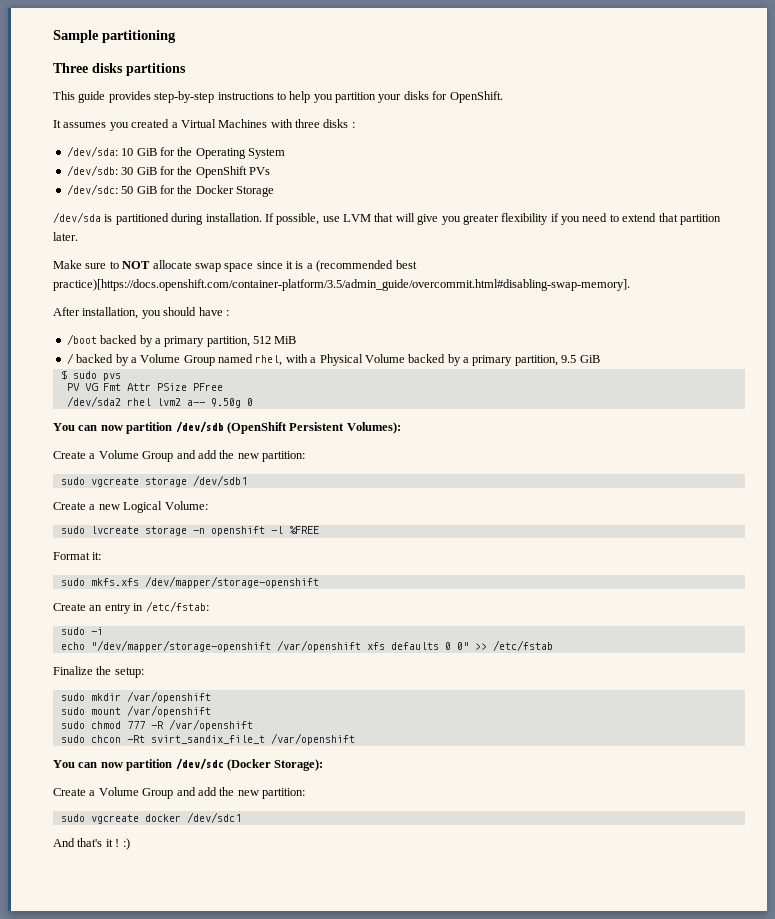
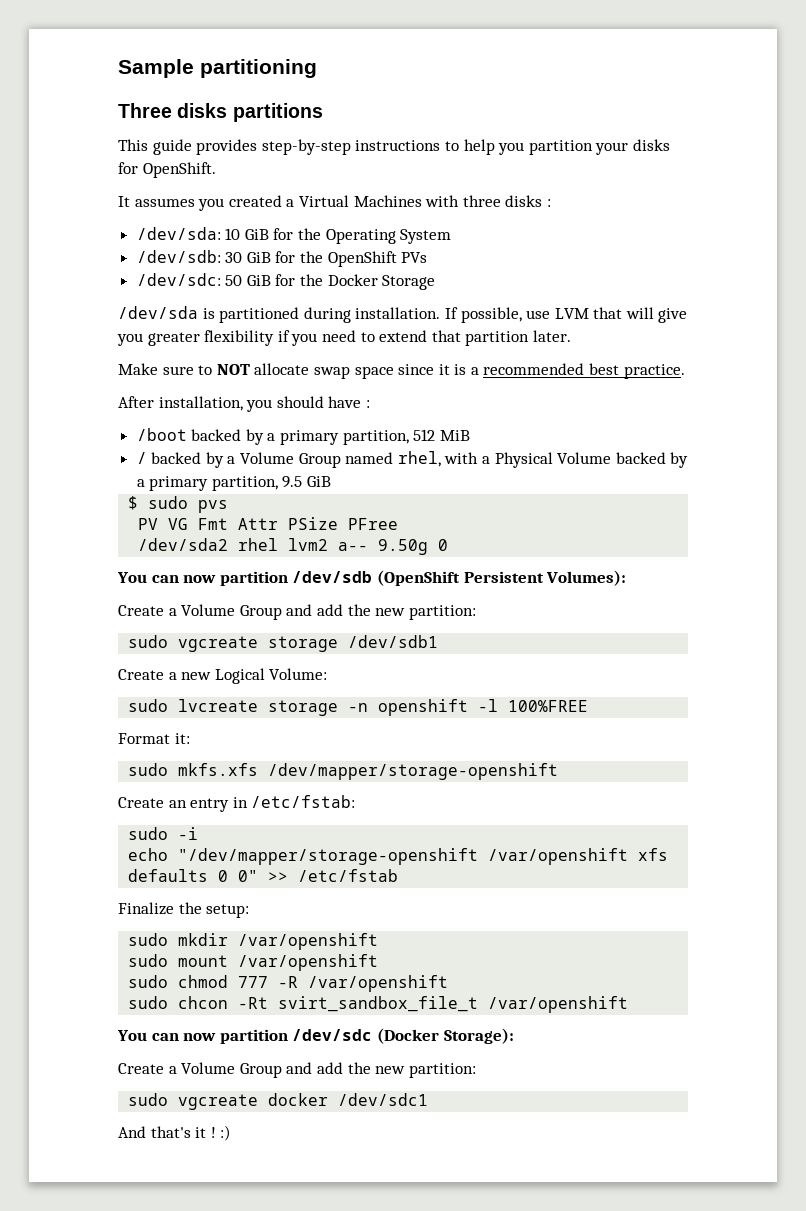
- Make sure to NOT allocate swap space since it is a (recommended best practice)[https://docs.openshift.com/container-platform/3.5/admin_guide/overcommit.html#disabling-swap-memory].
+ Make sure to NOT allocate swap space since it is a recommended best practice.
- sudo lvcreate storage -n openshift -l %FREE
+ sudo lvcreate storage -n openshift -l 100%FREE
- sudo chcon -Rt svirt_sandix_file_t /var/openshift
+ sudo chcon -Rt svirt_sandbox_file_t /var/openshift

